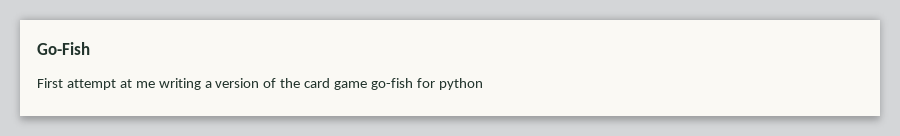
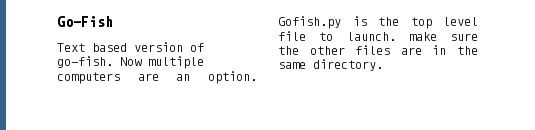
- First attempt at me writing a version of the card game go-fish for python
+ Text based version of go-fish. Now multiple computers are an option. Gofish.py is the top level file to launch. make sure the other files are in the same directory.

